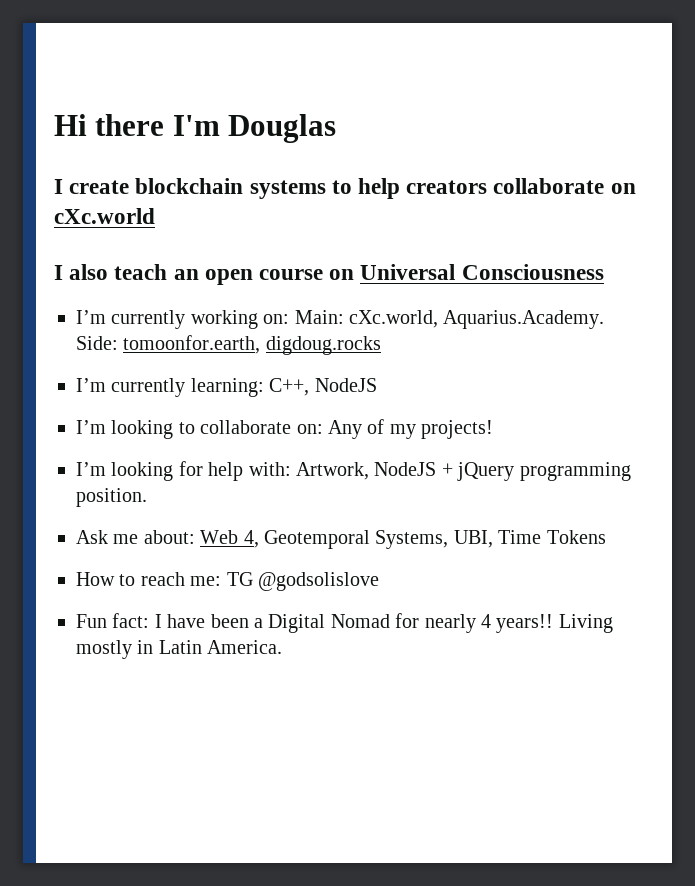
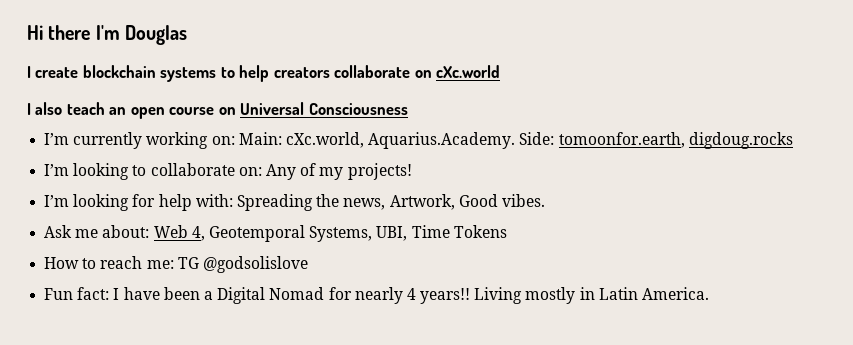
- I’m currently learning: C++, NodeJS
- I’m looking for help with: Artwork, NodeJS + jQuery programming position.
+ I’m looking for help with: Spreading the news, Artwork, Good vibes.

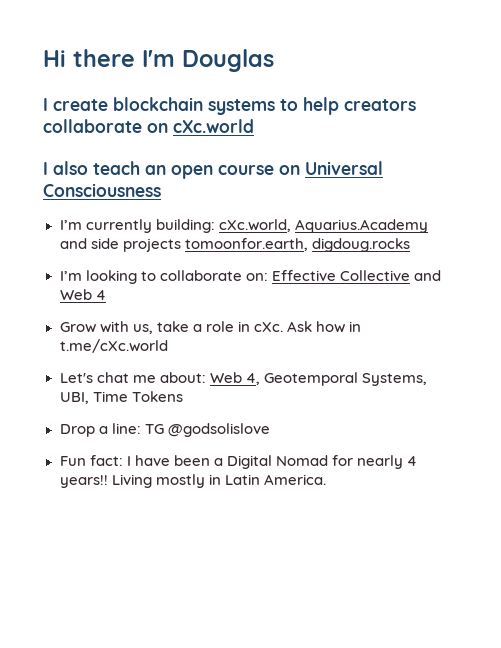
- I’m currently working on: Main: cXc.world, Aquarius.Academy. Side: tomoonfor.earth, digdoug.rocks
+ I’m currently building: cXc.world, Aquarius.Academy and side projects tomoonfor.earth, digdoug.rocks
- I’m looking to collaborate on: Any of my projects!
- I’m looking for help with: Spreading the news, Artwork, Good vibes.
- Ask me about: Web 4, Geotemporal Systems, UBI, Time Tokens
+ I’m looking to collaborate on: Effective Collective and Web 4
+ Grow with us, take a role in cXc. Ask how in t.me/cXc.world
+ Let's chat me about: Web 4, Geotemporal Systems, UBI, Time Tokens
- How to reach me: TG @godsolislove
+ Drop a line: TG @godsolislove

